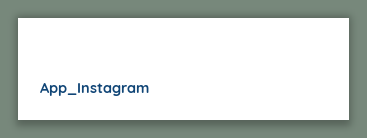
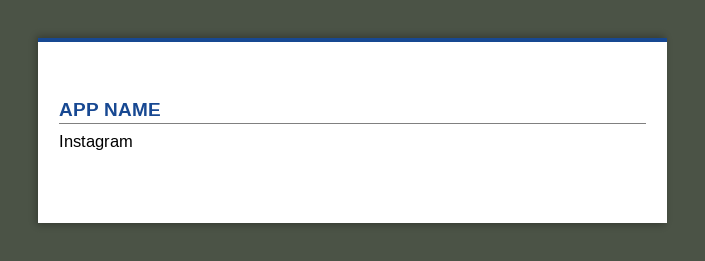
- App_Instagram
+ APP NAME
+ Instagram

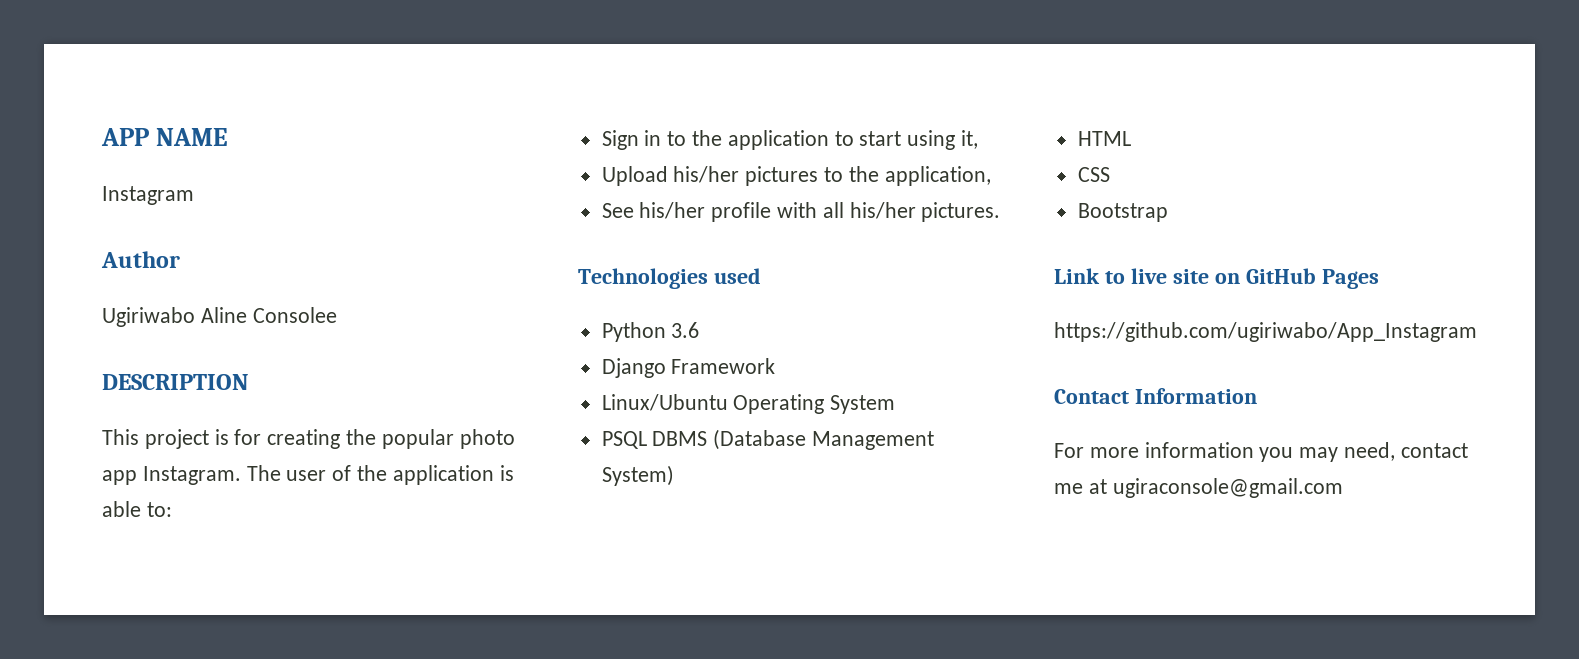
+ Author
+ Ugiriwabo Aline Consolee
+ DESCRIPTION
+ This project is for creating the popular photo app Instagram. The user of the application is able to:
+ Sign in to the application to start using it,
+ Upload his/her pictures to the application,
+ See his/her profile with all his/her pictures.
+ Technologies used
+ Python 3.6
+ Django Framework
+ Linux/Ubuntu Operating System
+ PSQL DBMS (Database Management System)
+ HTML
+ CSS
+ Bootstrap
+ Link to live site on GitHub Pages
+ https://github.com/ugiriwabo/App_Instagram
+ Contact Information
+ For more information you may need, contact me at ugiraconsole@gmail.com

